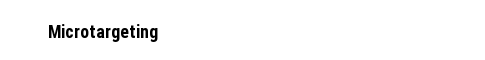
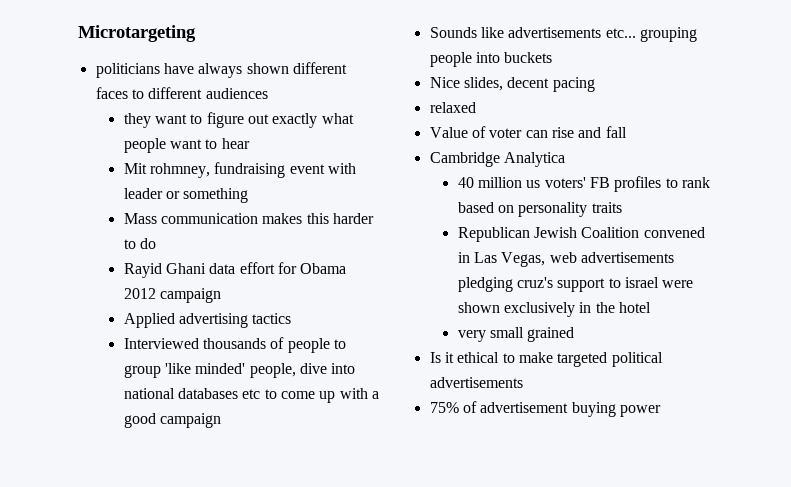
+ politicians have always shown different faces to different audiences
+ they want to figure out exactly what people want to hear
+ Mit rohmney, fundraising event with leader or something
+ Mass communication makes this harder to do
+ Rayid Ghani data effort for Obama 2012 campaign
+ Applied advertising tactics
+ Interviewed thousands of people to group 'like minded' people, dive into national databases etc to come up with a good campaign
+ Sounds like advertisements etc... grouping people into buckets
+ Nice slides, decent pacing
+ relaxed
+ Value of voter can rise and fall
+ Cambridge Analytica
+ 40 million us voters' FB profiles to rank based on personality traits
+ Republican Jewish Coalition convened in Las Vegas, web advertisements pledging cruz's support to israel were shown exclusively in the hotel
+ very small grained
+ Is it ethical to make targeted political advertisements
+ 75% of advertisement buying power

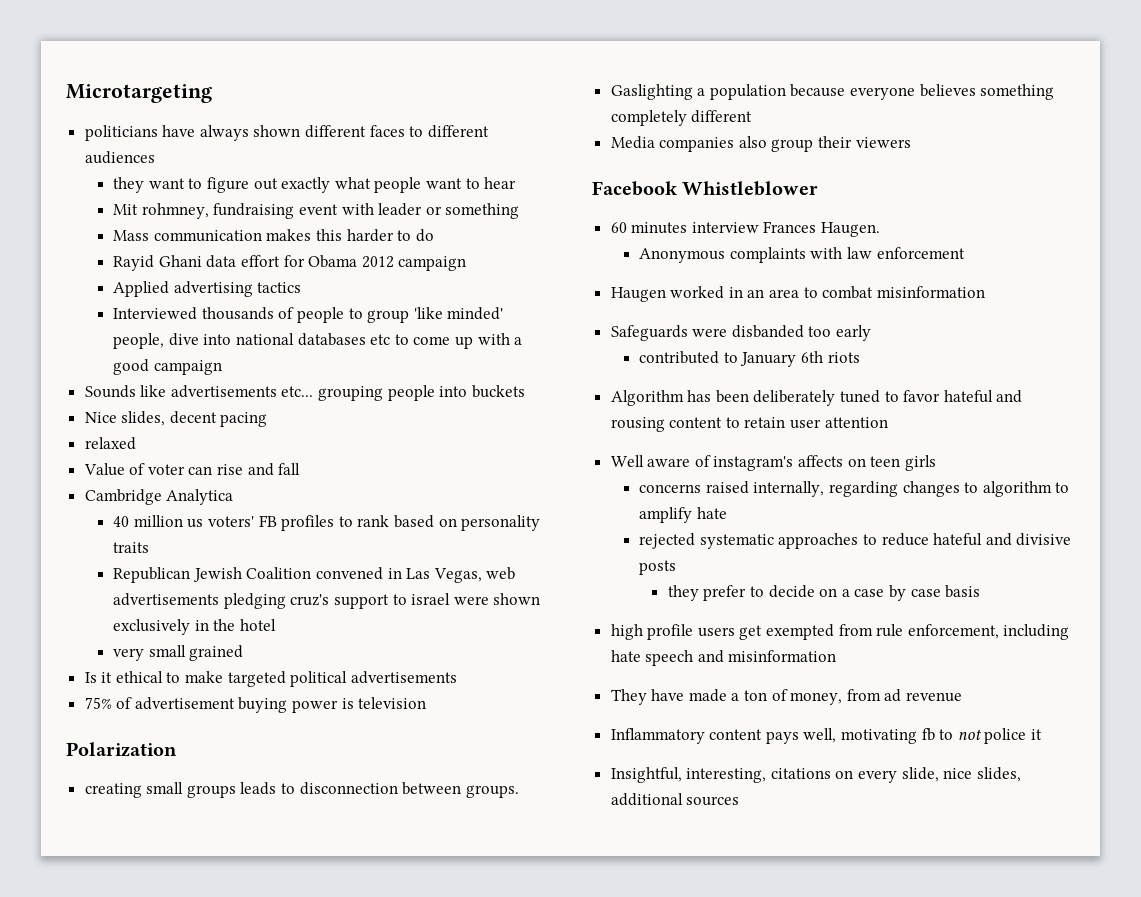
- 75% of advertisement buying power
+ 75% of advertisement buying power is television
+ Polarization
+ creating small groups leads to disconnection between groups.
+ Gaslighting a population because everyone believes something completely different
+ Media companies also group their viewers
+ Facebook Whistleblower
+ 60 minutes interview Frances Haugen.
+ Anonymous complaints with law enforcement
+ Haugen worked in an area to combat misinformation
+ Safeguards were disbanded too early
+ contributed to January 6th riots
+ Algorithm has been deliberately tuned to favor hateful and rousing content to retain user attention
+ Well aware of instagram's affects on teen girls
+ concerns raised internally, regarding changes to algorithm to amplify hate
+ rejected systematic approaches to reduce hateful and divisive posts
+ they prefer to decide on a case by case basis
+ high profile users get exempted from rule enforcement, including hate speech and misinformation
+ They have made a ton of money, from ad revenue
+ Inflammatory content pays well, motivating fb to not police it
+ Insightful, interesting, citations on every slide, nice slides, additional sources

